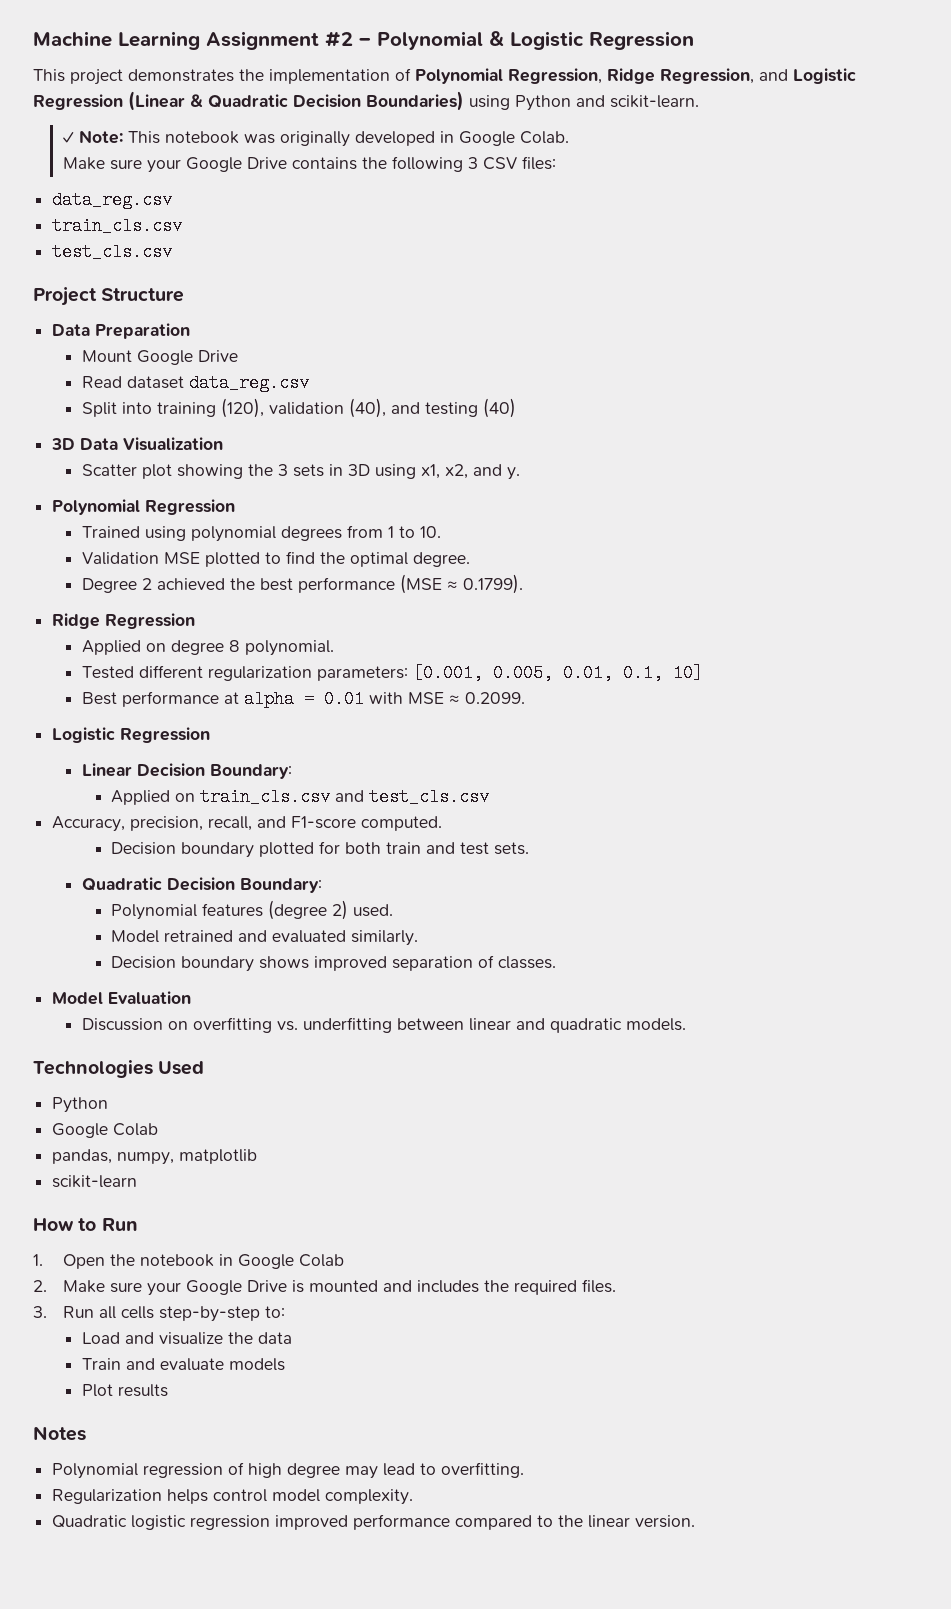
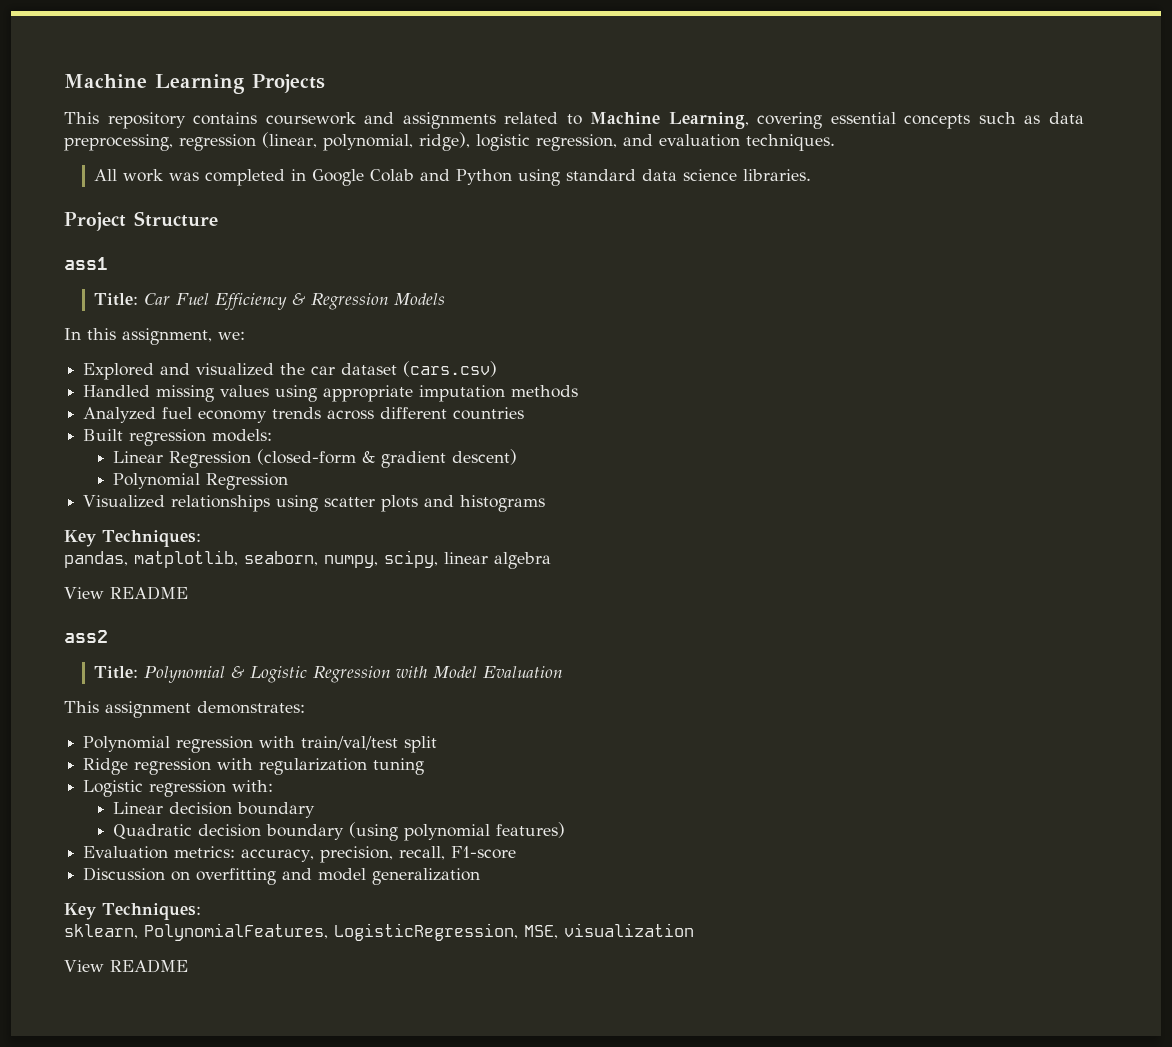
- Machine Learning Assignment #2 – Polynomial & Logistic Regression
- This project demonstrates the implementation of Polynomial Regression, Ridge Regression, and Logistic Regression (Linear & Quadratic Decision Boundaries) using Python and scikit-learn.
- ✓ Note: This notebook was originally developed in Google Colab.
- Make sure your Google Drive contains the following 3 CSV files:
- data_reg.csv
- train_cls.csv
- test_cls.csv
+ Machine Learning Projects
+ This repository contains coursework and assignments related to Machine Learning, covering essential concepts such as data preprocessing, regression (linear, polynomial, ridge), logistic regression, and evaluation techniques.
+ All work was completed in Google Colab and Python using standard data science libraries.
  Project Structure
- Data Preparation
- Mount Google Drive
- Read dataset data_reg.csv
- Split into training (120), validation (40), and testing (40)
- 3D Data Visualization
- Scatter plot showing the 3 sets in 3D using x1, x2, and y.
+ ass1
+ Title: Car Fuel Efficiency & Regression Models
+ In this assignment, we:
+ Explored and visualized the car dataset (cars.csv)
+ Handled missing values using appropriate imputation methods
+ Analyzed fuel economy trends across different countries
+ Built regression models:
+ Linear Regression (closed-form & gradient descent)
  Polynomial Regression
- Trained using polynomial degrees from 1 to 10.
- Validation MSE plotted to find the optimal degree.
- Degree 2 achieved the best performance (MSE ≈ 0.1799).
- Ridge Regression
- Applied on degree 8 polynomial.
- Tested different regularization parameters: [0.001, 0.005, 0.01, 0.1, 10]
- Best performance at alpha = 0.01 with MSE ≈ 0.2099.
- Logistic Regression
- Linear Decision Boundary:
- Applied on train_cls.csv and test_cls.csv
- Accuracy, precision, recall, and F1-score computed.
- Decision boundary plotted for both train and test sets.
- Quadratic Decision Boundary:
- Polynomial features (degree 2) used.
- Model retrained and evaluated similarly.
- Decision boundary shows improved separation of classes.
- Model Evaluation
- Discussion on overfitting vs. underfitting between linear and quadratic models.
- Technologies Used
- Python
- Google Colab
- pandas, numpy, matplotlib
- scikit-learn
- How to Run
- 1. Open the notebook in Google Colab
- 2. Make sure your Google Drive is mounted and includes the required files.
- 3. Run all cells step-by-step to:
- Load and visualize the data
- Train and evaluate models
- Plot results
- Notes
- Polynomial regression of high degree may lead to overfitting.
- Regularization helps control model complexity.
- Quadratic logistic regression improved performance compared to the linear version.
+ Visualized relationships using scatter plots and histograms
+ Key Techniques:
+ pandas, matplotlib, seaborn, numpy, scipy, linear algebra
+ View README
+ ass2
+ Title: Polynomial & Logistic Regression with Model Evaluation
+ This assignment demonstrates:
+ Polynomial regression with train/val/test split
+ Ridge regression with regularization tuning
+ Logistic regression with:
+ Linear decision boundary
+ Quadratic decision boundary (using polynomial features)
+ Evaluation metrics: accuracy, precision, recall, F1-score
+ Discussion on overfitting and model generalization
+ Key Techniques:
+ sklearn, PolynomialFeatures, LogisticRegression, MSE, visualization
+ View README

